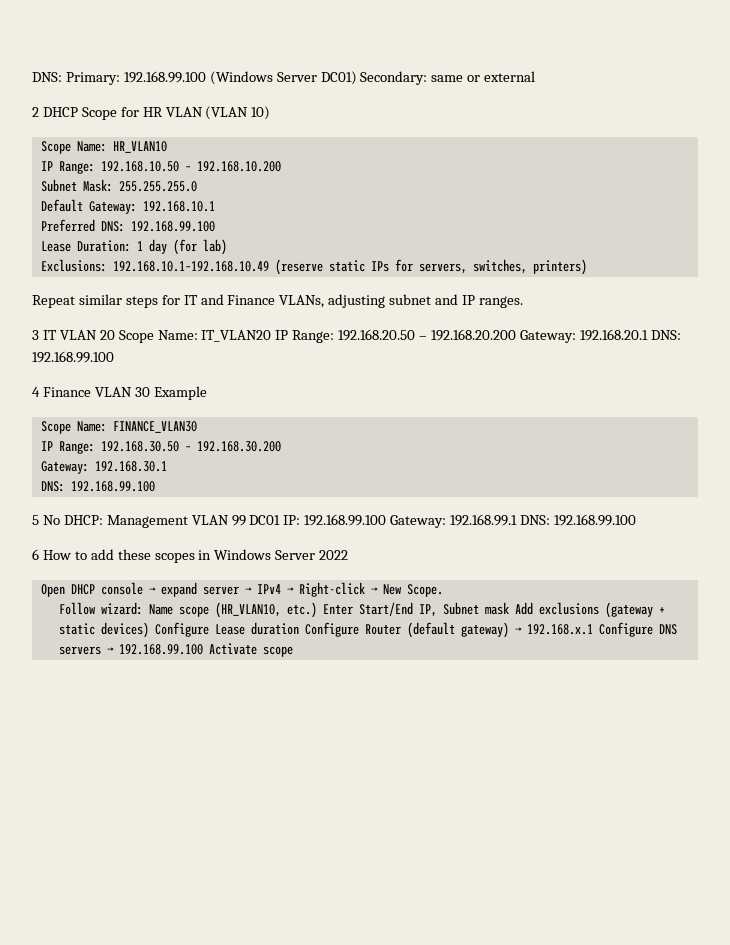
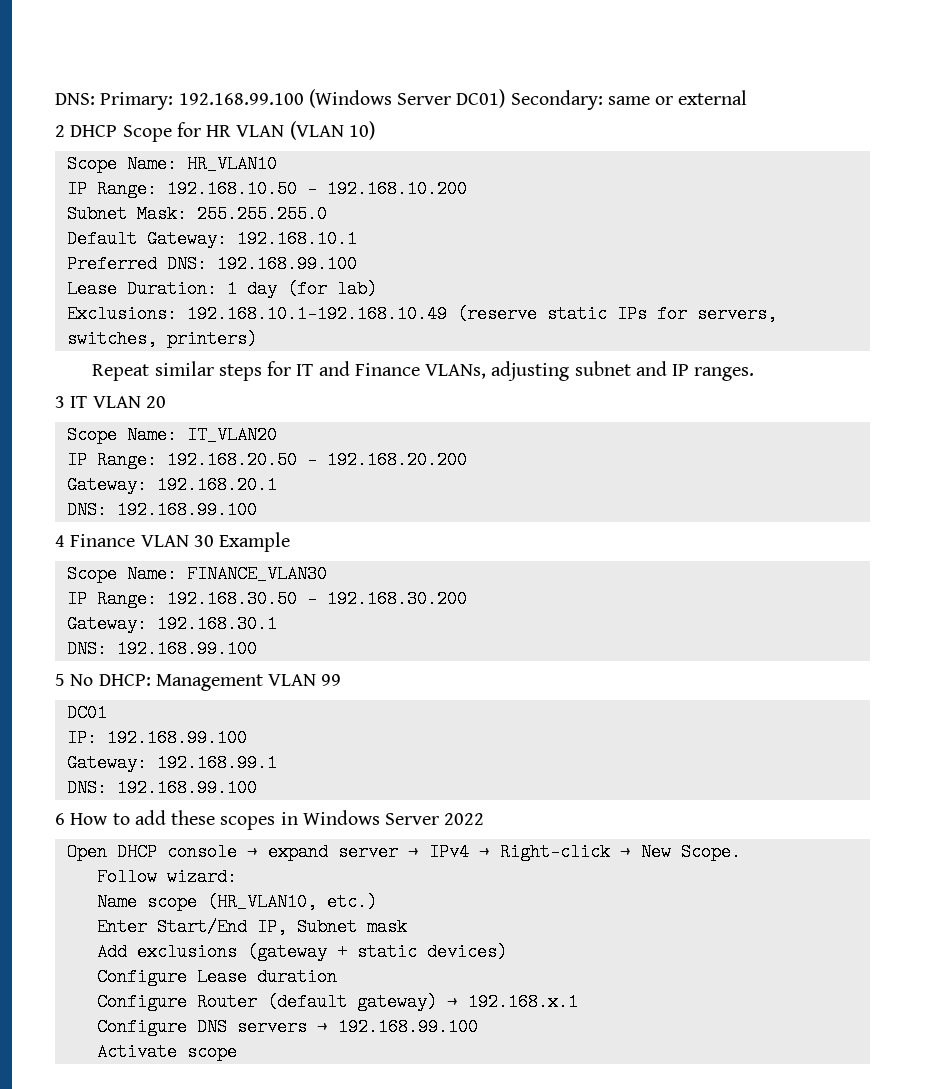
- 3 IT VLAN 20 Scope Name: IT_VLAN20 IP Range: 192.168.20.50 – 192.168.20.200 Gateway: 192.168.20.1 DNS: 192.168.99.100
+ 3 IT VLAN 20
+ Scope Name: IT_VLAN20
+ IP Range: 192.168.20.50 – 192.168.20.200
+ Gateway: 192.168.20.1
+ DNS: 192.168.99.100
- 5 No DHCP: Management VLAN 99 DC01 IP: 192.168.99.100 Gateway: 192.168.99.1 DNS: 192.168.99.100
+ 5 No DHCP: Management VLAN 99
+ DC01
+ IP: 192.168.99.100
+ Gateway: 192.168.99.1
+ DNS: 192.168.99.100
- Follow wizard: Name scope (HR_VLAN10, etc.) Enter Start/End IP, Subnet mask Add exclusions (gateway + static devices) Configure Lease duration Configure Router (default gateway) → 192.168.x.1 Configure DNS servers → 192.168.99.100 Activate scope
+ Follow wizard:
+ Name scope (HR_VLAN10, etc.)
+ Enter Start/End IP, Subnet mask
+ Add exclusions (gateway + static devices)
+ Configure Lease duration
+ Configure Router (default gateway) → 192.168.x.1
+ Configure DNS servers → 192.168.99.100
+ Activate scope

